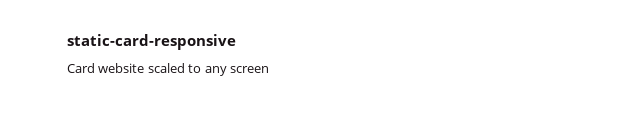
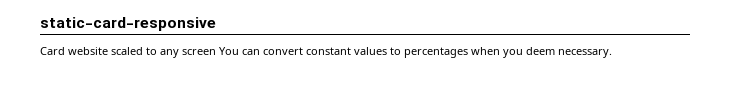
- Card website scaled to any screen
+ Card website scaled to any screen You can convert constant values to percentages when you deem necessary.

